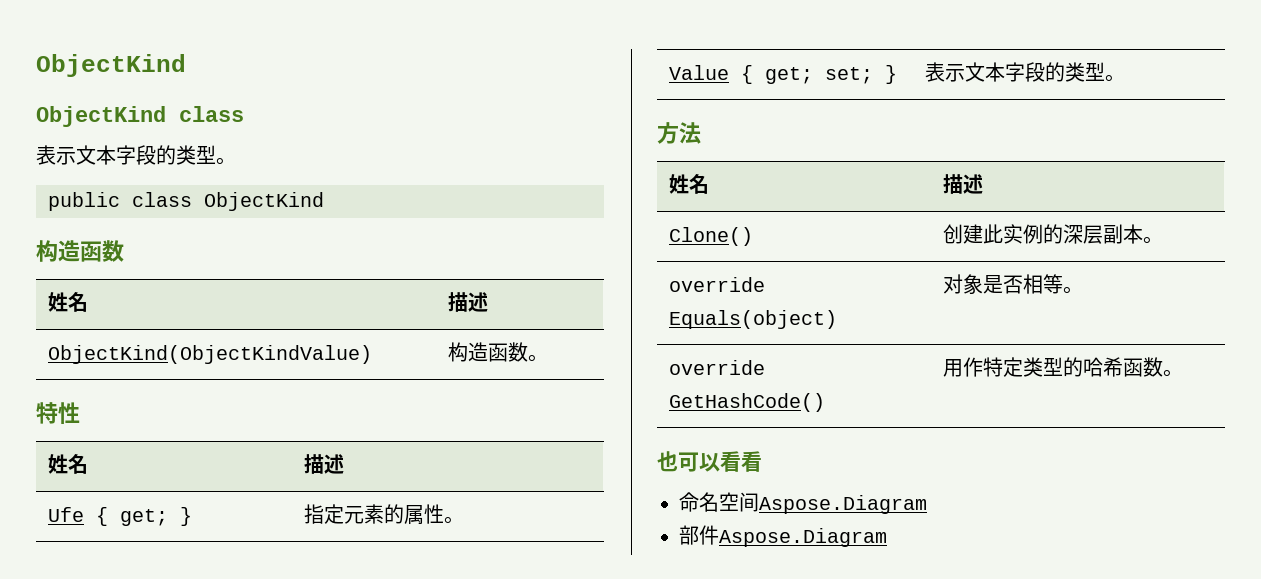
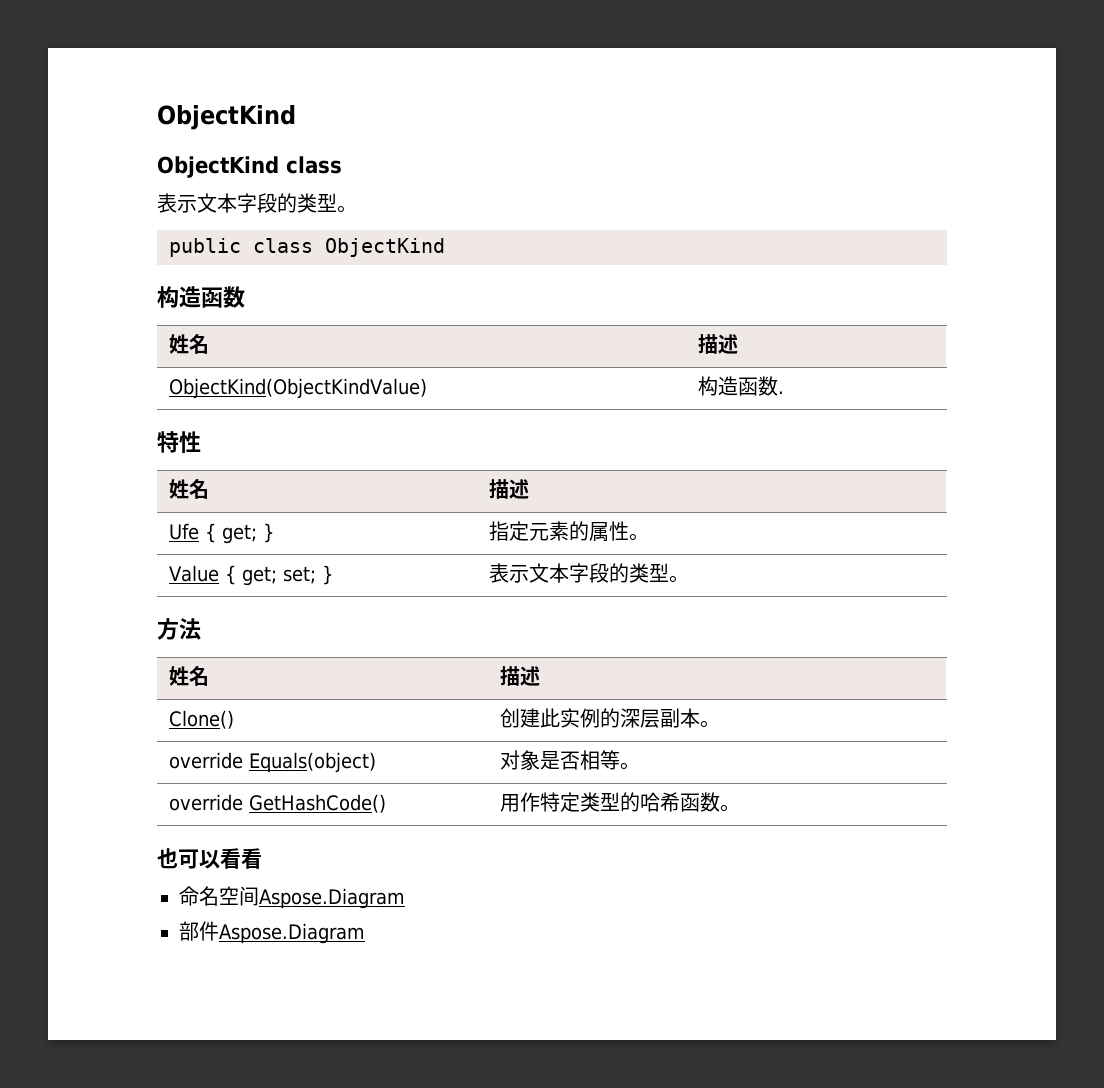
- ObjectKind(ObjectKindValue) | 构造函数。
+ ObjectKind(ObjectKindValue) | 构造函数.

